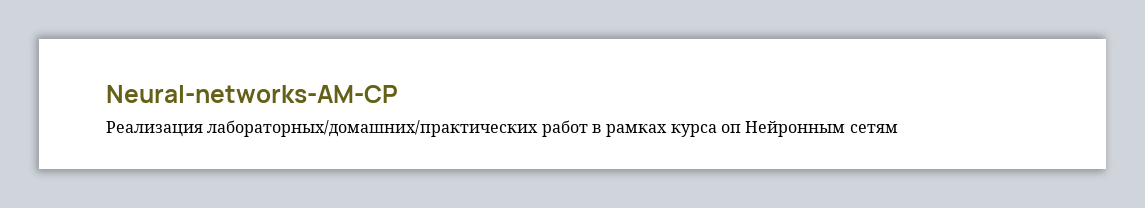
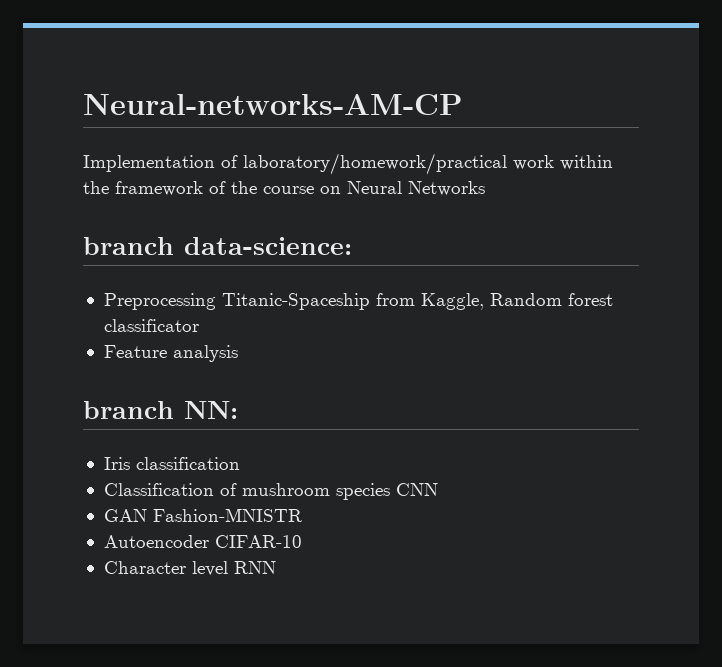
- Реализация лабораторных/домашних/практических работ в рамках курса оп Нейронным сетям
+ Implementation of laboratory/homework/practical work within the framework of the course on Neural Networks
+ branch data-science:
+ Preprocessing Titanic-Spaceship from Kaggle, Random forest classificator
+ Feature analysis
+ branch NN:
+ Iris classification
+ Classification of mushroom species CNN
+ GAN Fashion-MNISTR
+ Autoencoder CIFAR-10
+ Character level RNN

